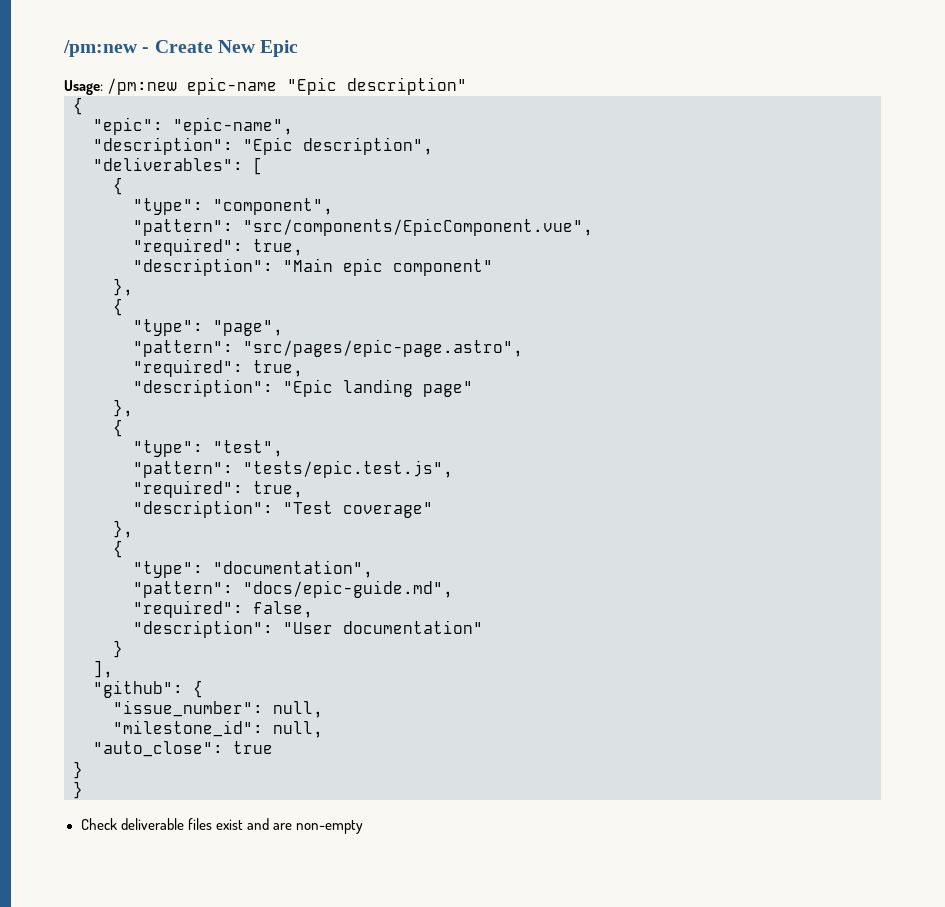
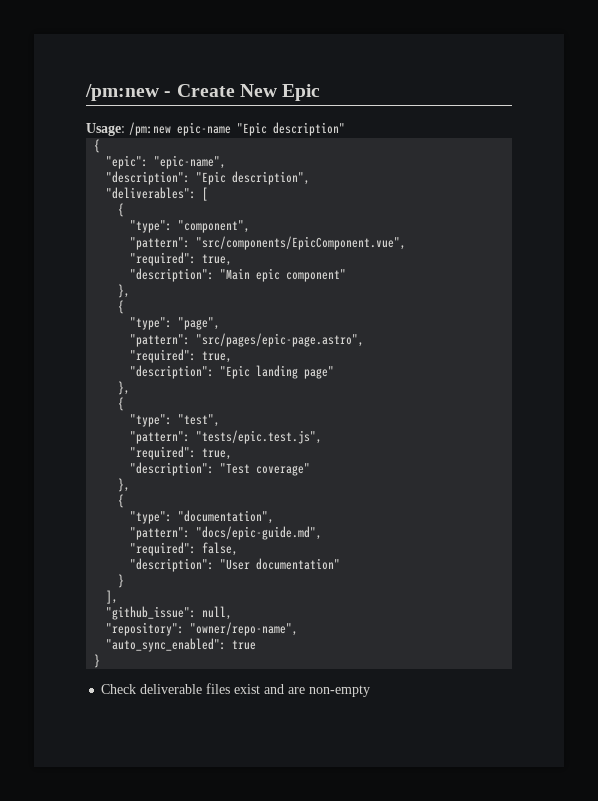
- "github": {
- "issue_number": null,
- "milestone_id": null,
- "auto_close": true
- }
+ "github_issue": null,
+ "repository": "owner/repo-name",
+ "auto_sync_enabled": true

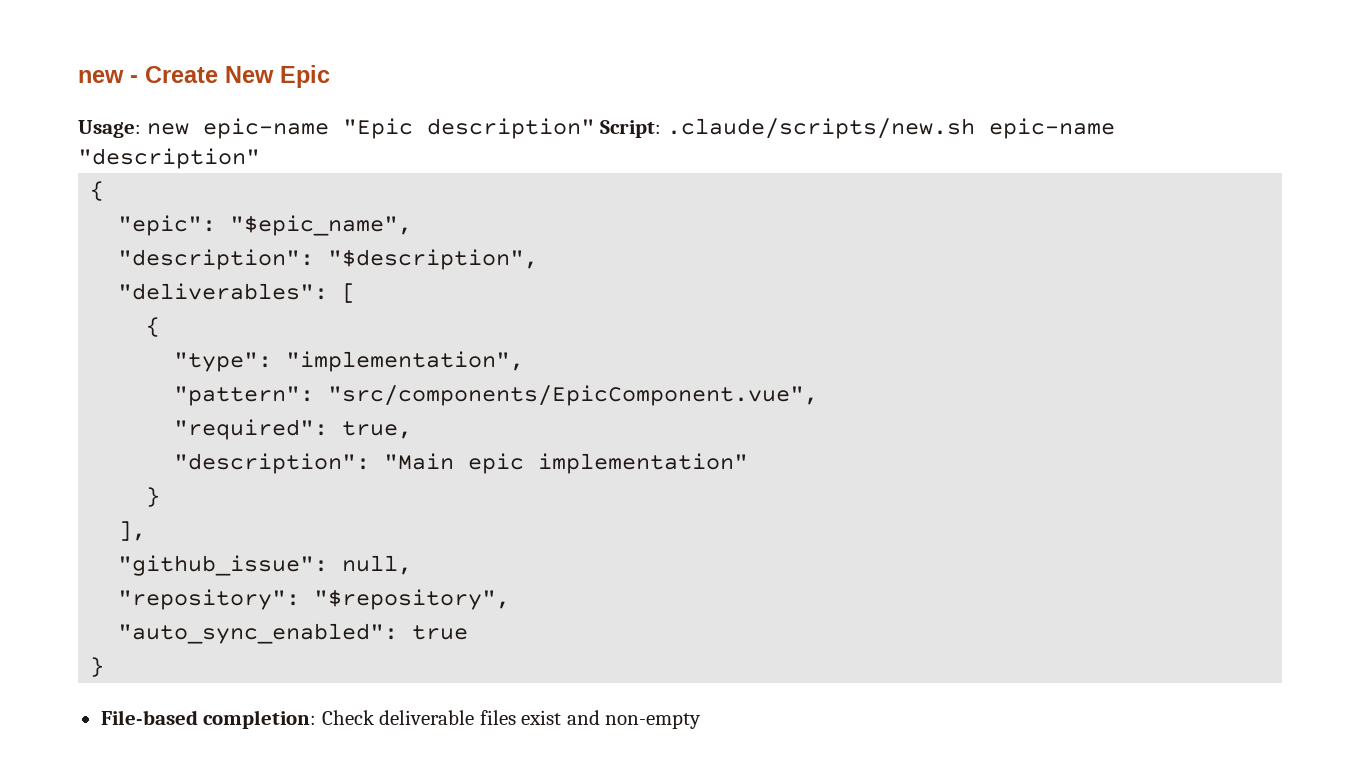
- /pm:new - Create New Epic
+ new - Create New Epic
- Usage: /pm:new epic-name "Epic description"
+ Usage: new epic-name "Epic description" Script: .claude/scripts/new.sh epic-name "description"
- "epic": "epic-name",
- "description": "Epic description",
+ "epic": "$epic_name",
+ "description": "$description",
- "type": "component",
+ "type": "implementation",
- "description": "Main epic component"
- },
- {
- "type": "page",
- "pattern": "src/pages/epic-page.astro",
- "required": true,
- "description": "Epic landing page"
- },
- {
- "type": "test",
- "pattern": "tests/epic.test.js",
- "required": true,
- "description": "Test coverage"
- },
- {
- "type": "documentation",
- "pattern": "docs/epic-guide.md",
- "required": false,
- "description": "User documentation"
+ "description": "Main epic implementation"
- "repository": "owner/repo-name",
+ "repository": "$repository",
- Check deliverable files exist and are non-empty
+ File-based completion: Check deliverable files exist and non-empty

